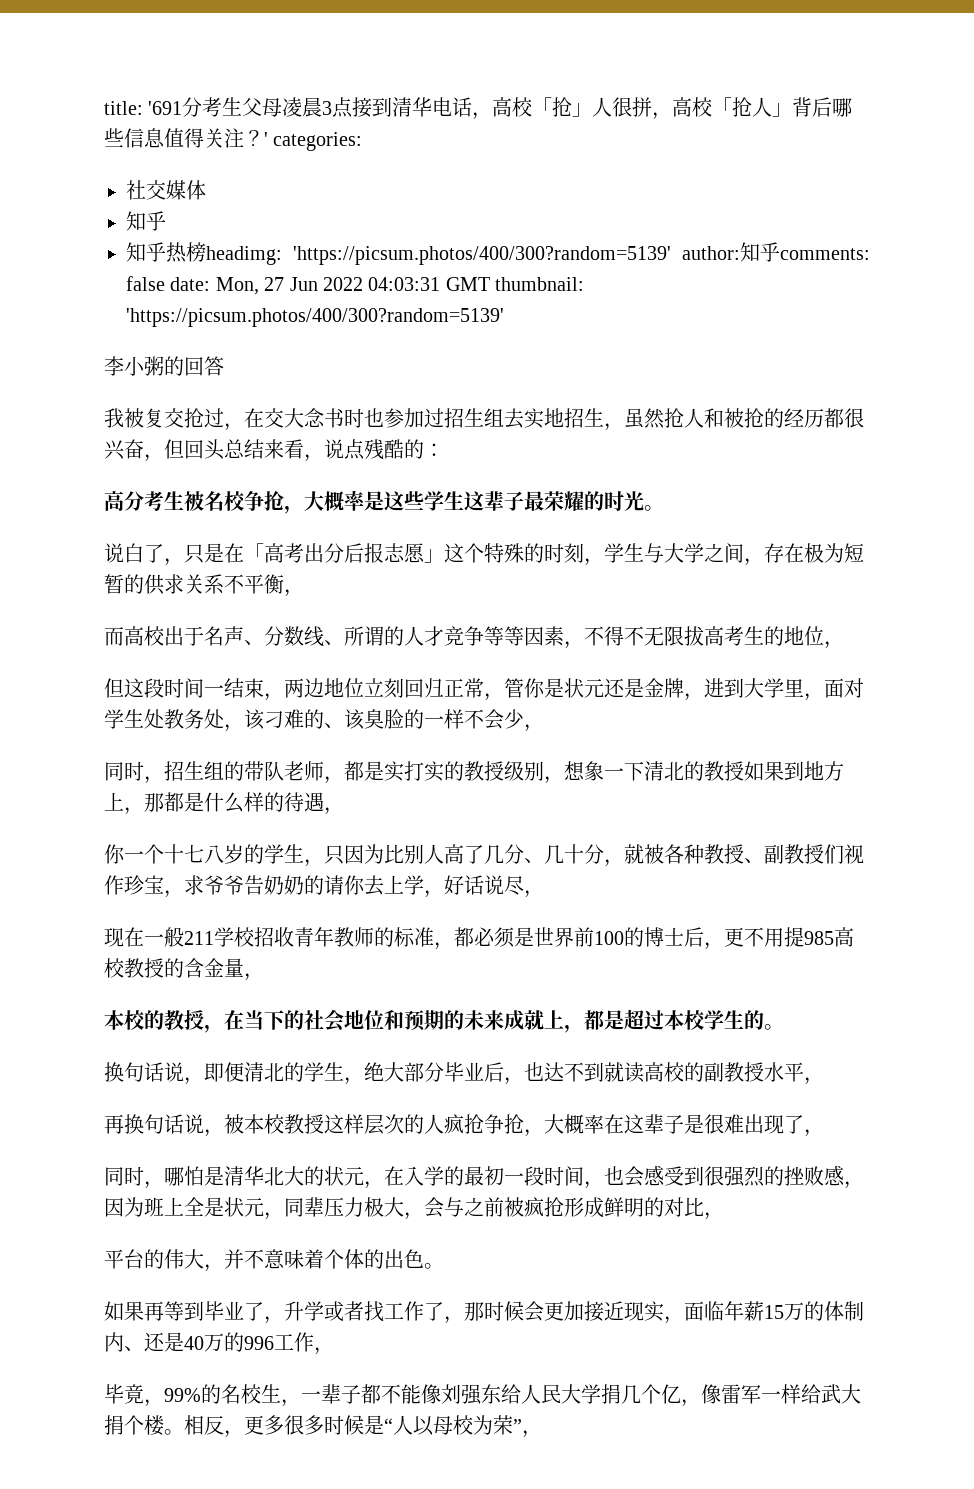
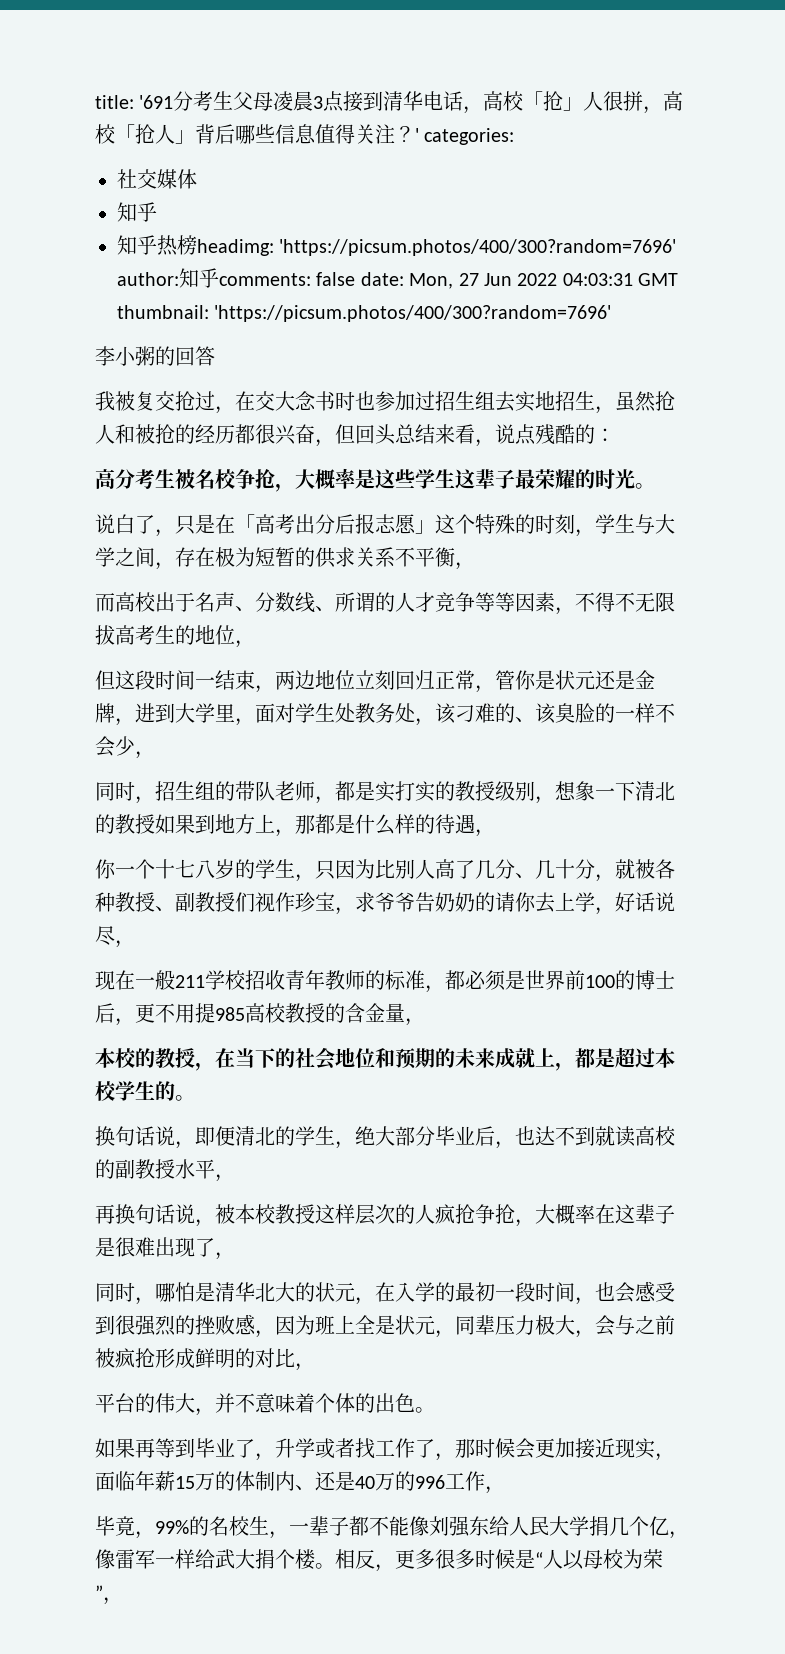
- 知乎热榜headimg: 'https://picsum.photos/400/300?random=5139' author:知乎comments: false date: Mon, 27 Jun 2022 04:03:31 GMT thumbnail: 'https://picsum.photos/400/300?random=5139'
+ 知乎热榜headimg: 'https://picsum.photos/400/300?random=7696' author:知乎comments: false date: Mon, 27 Jun 2022 04:03:31 GMT thumbnail: 'https://picsum.photos/400/300?random=7696'

